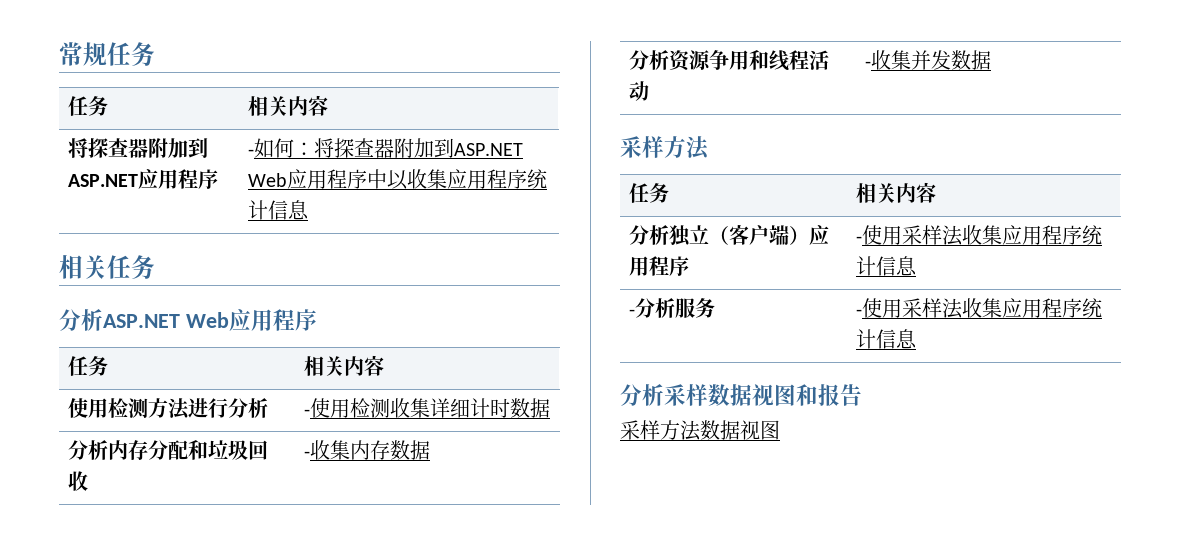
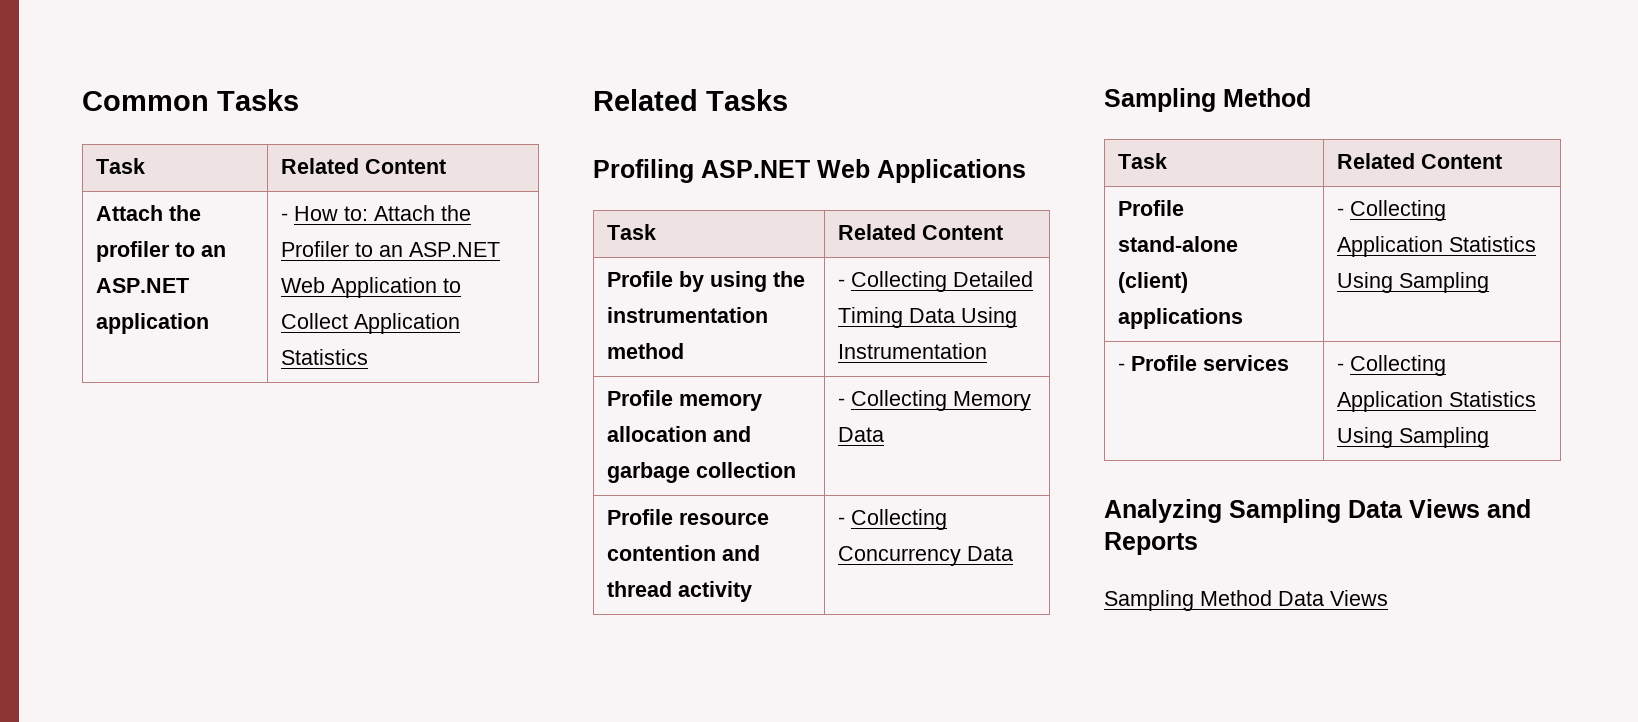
- 常规任务
- 任务 | 相关内容
- 将探查器附加到ASP.NET应用程序 | -如何：将探查器附加到ASP.NET Web应用程序中以收集应用程序统计信息
- 相关任务
- 分析ASP.NET Web应用程序
- 任务 | 相关内容
- 使用检测方法进行分析 | -使用检测收集详细计时数据
- 分析内存分配和垃圾回收 | -收集内存数据
- 分析资源争用和线程活动 | -收集并发数据
- 采样方法
- 任务 | 相关内容
- 分析独立（客户端）应用程序 | -使用采样法收集应用程序统计信息
- -分析服务 | -使用采样法收集应用程序统计信息
- 分析采样数据视图和报告
- 采样方法数据视图
+ Common Tasks
+ Task | Related Content
+ Attach the profiler to an ASP.NET application | - How to: Attach the Profiler to an ASP.NET Web Application to Collect Application Statistics
+ Related Tasks
+ Profiling ASP.NET Web Applications
+ Task | Related Content
+ Profile by using the instrumentation method | - Collecting Detailed Timing Data Using Instrumentation
+ Profile memory allocation and garbage collection | - Collecting Memory Data
+ Profile resource contention and thread activity | - Collecting Concurrency Data
+ Sampling Method
+ Task | Related Content
+ Profile stand-alone (client) applications | - Collecting Application Statistics Using Sampling
+ - Profile services | - Collecting Application Statistics Using Sampling
+ Analyzing Sampling Data Views and Reports
+ Sampling Method Data Views

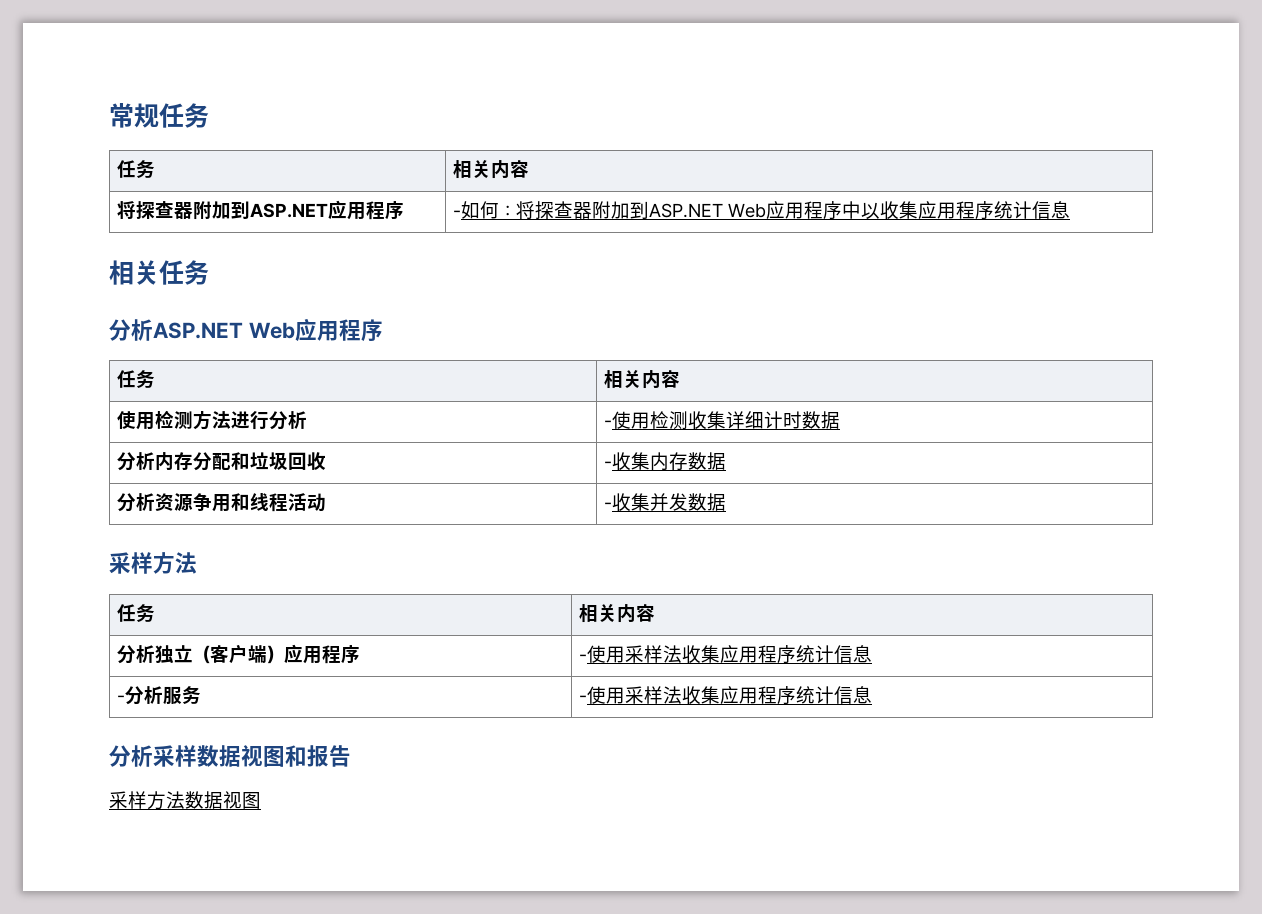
- Common Tasks
- Task | Related Content
- Attach the profiler to an ASP.NET application | - How to: Attach the Profiler to an ASP.NET Web Application to Collect Application Statistics
- Related Tasks
- Profiling ASP.NET Web Applications
- Task | Related Content
- Profile by using the instrumentation method | - Collecting Detailed Timing Data Using Instrumentation
- Profile memory allocation and garbage collection | - Collecting Memory Data
- Profile resource contention and thread activity | - Collecting Concurrency Data
- Sampling Method
- Task | Related Content
- Profile stand-alone (client) applications | - Collecting Application Statistics Using Sampling
- - Profile services | - Collecting Application Statistics Using Sampling
- Analyzing Sampling Data Views and Reports
- Sampling Method Data Views
+ 常规任务
+ 任务 | 相关内容
+ 将探查器附加到ASP.NET应用程序 | -如何：将探查器附加到ASP.NET Web应用程序中以收集应用程序统计信息
+ 相关任务
+ 分析ASP.NET Web应用程序
+ 任务 | 相关内容
+ 使用检测方法进行分析 | -使用检测收集详细计时数据
+ 分析内存分配和垃圾回收 | -收集内存数据
+ 分析资源争用和线程活动 | -收集并发数据
+ 采样方法
+ 任务 | 相关内容
+ 分析独立（客户端）应用程序 | -使用采样法收集应用程序统计信息
+ -分析服务 | -使用采样法收集应用程序统计信息
+ 分析采样数据视图和报告
+ 采样方法数据视图

